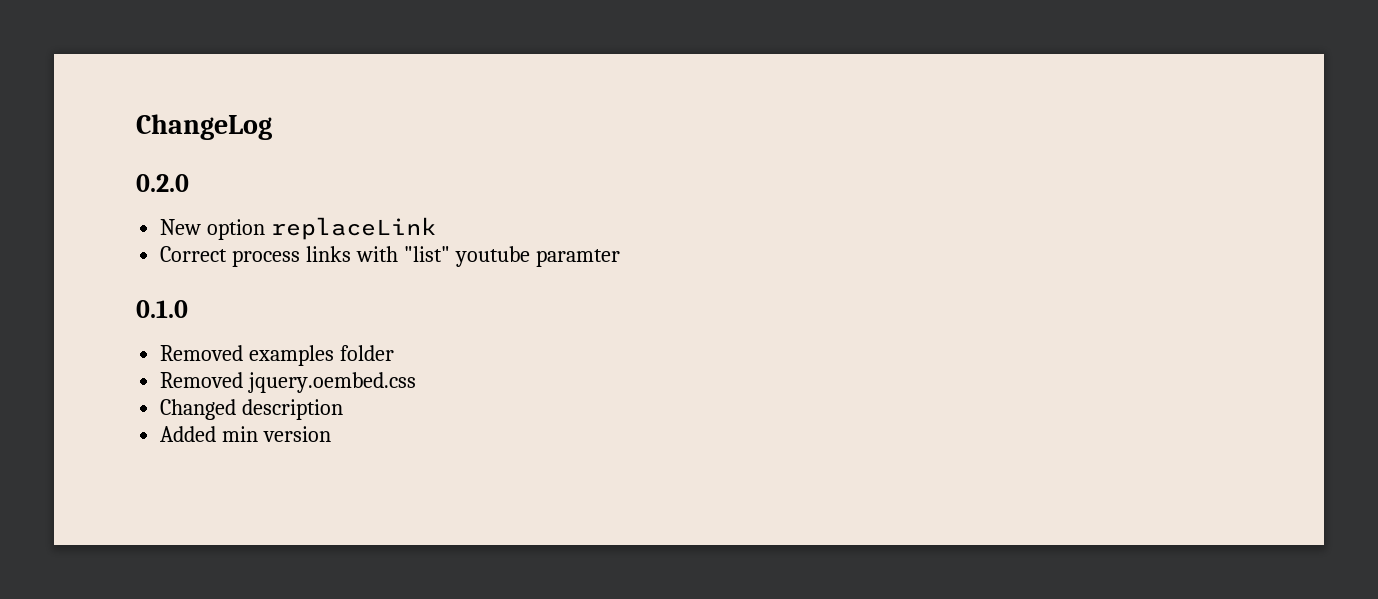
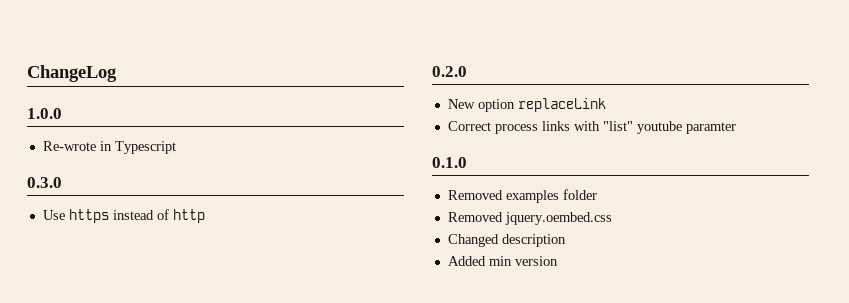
+ 1.0.0
+ Re-wrote in Typescript
+ 0.3.0
+ Use https instead of http

